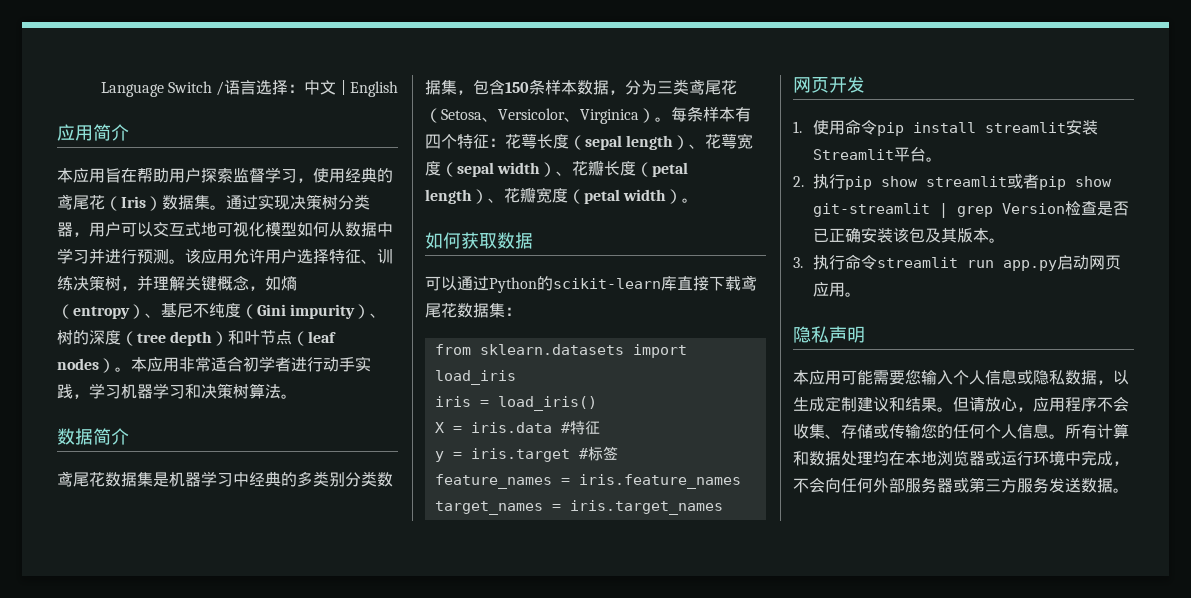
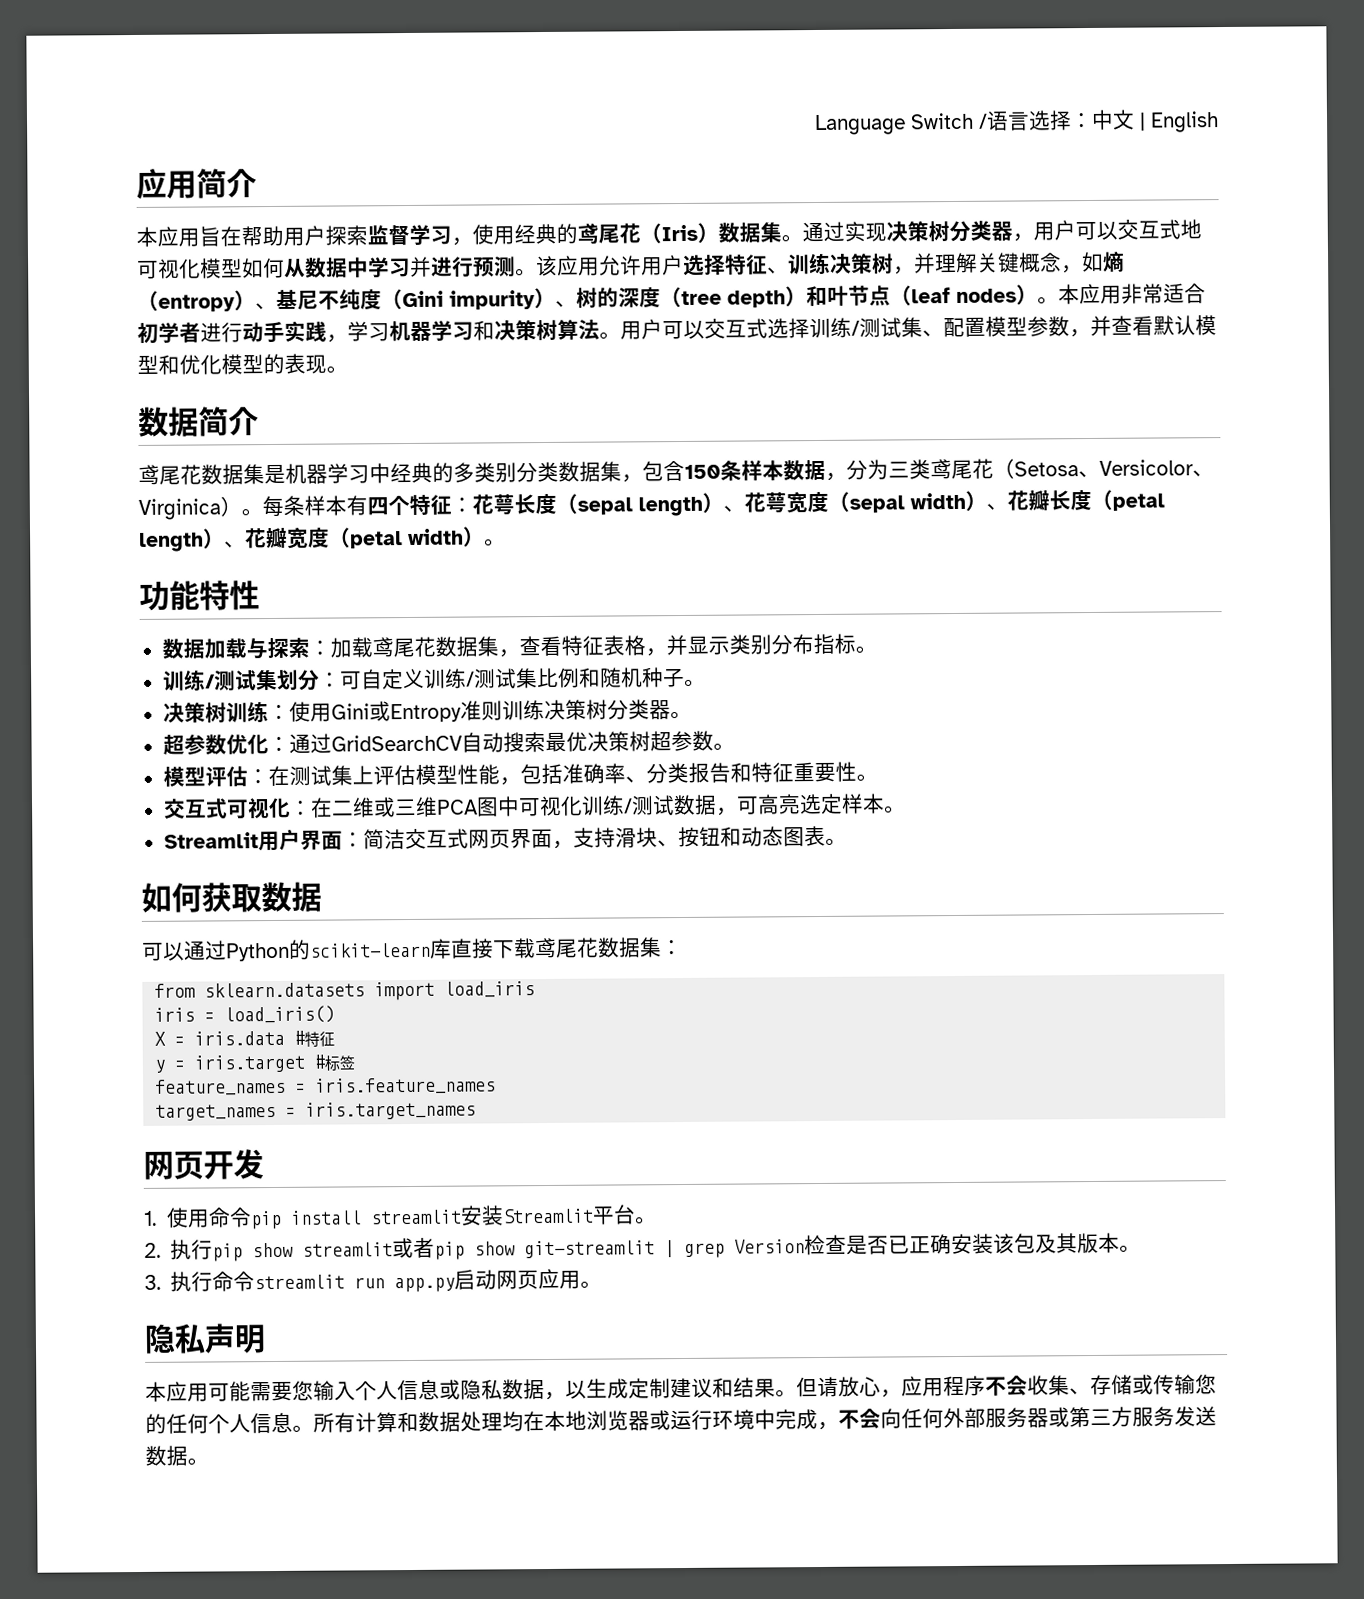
+ 用户可以交互式选择训练/测试集、配置模型参数，并查看默认模型和优化模型的表现。
+ 功能特性
+ 数据加载与探索：加载鸢尾花数据集，查看特征表格，并显示类别分布指标。
+ 训练/测试集划分：可自定义训练/测试集比例和随机种子。
+ 决策树训练：使用Gini或Entropy准则训练决策树分类器。
+ 超参数优化：通过GridSearchCV自动搜索最优决策树超参数。
+ 模型评估：在测试集上评估模型性能，包括准确率、分类报告和特征重要性。
+ 交互式可视化：在二维或三维PCA图中可视化训练/测试数据，可高亮选定样本。
+ Streamlit用户界面：简洁交互式网页界面，支持滑块、按钮和动态图表。

